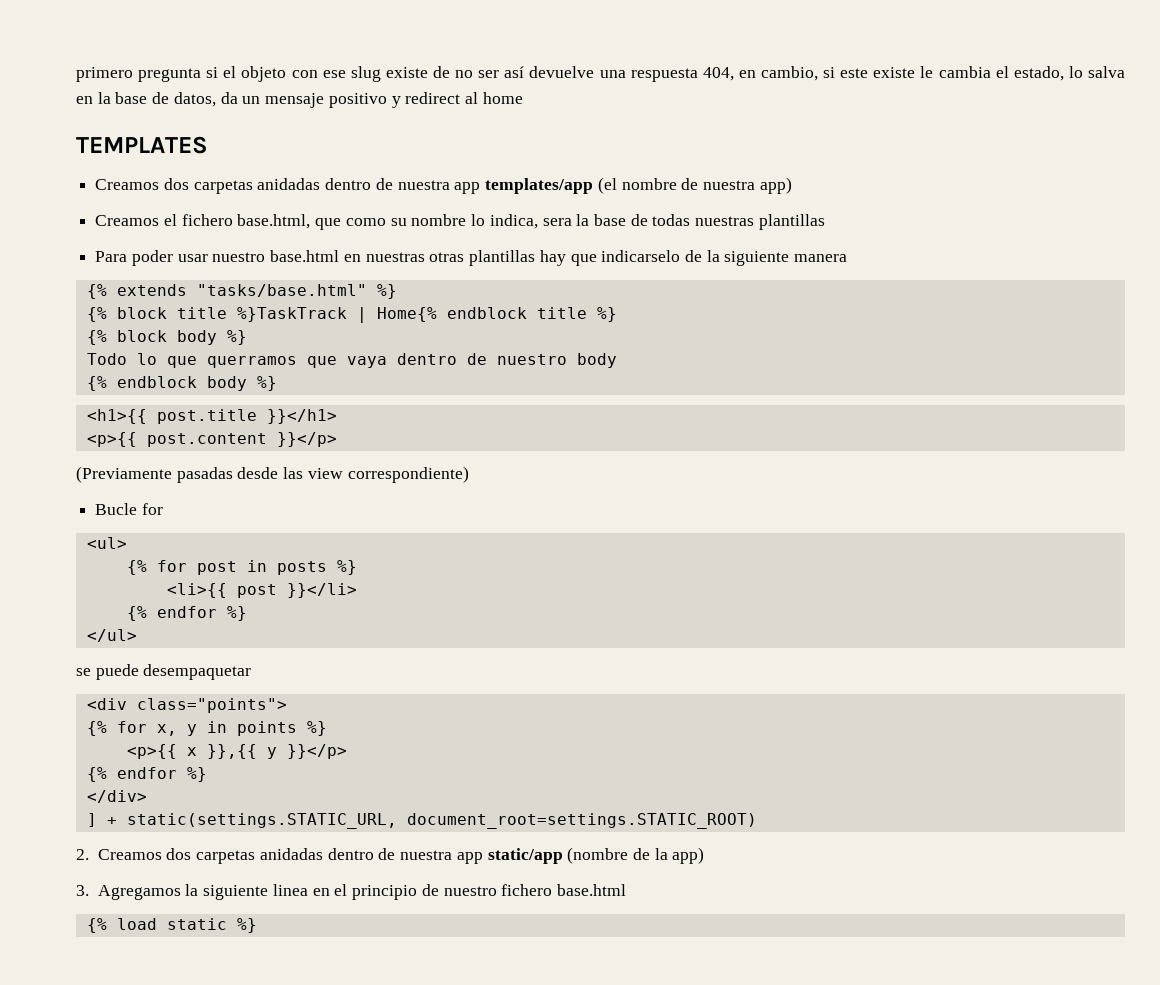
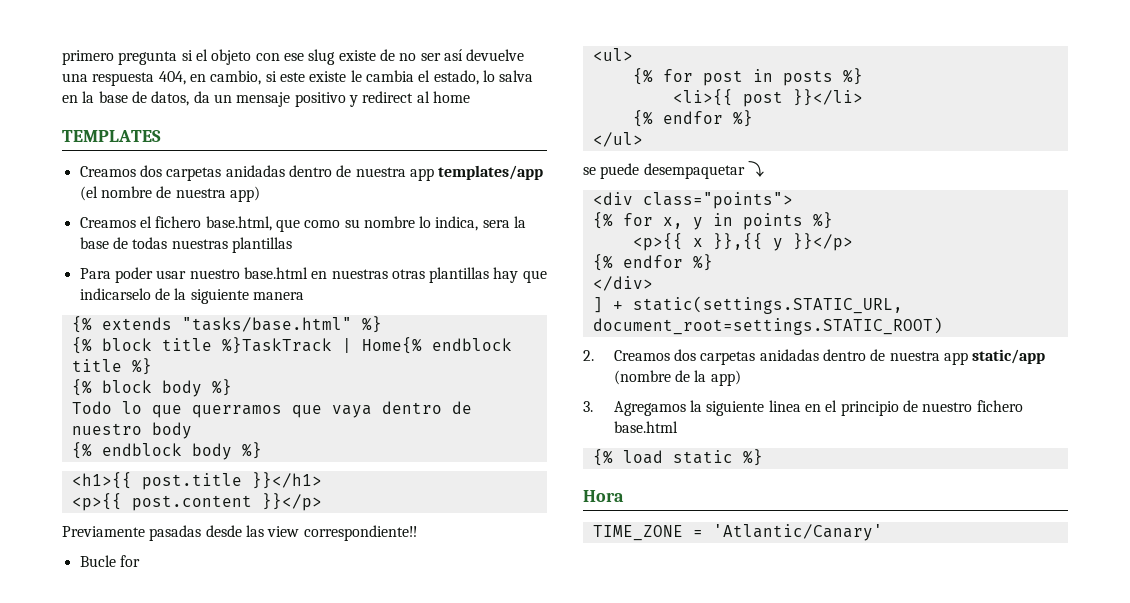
- (Previamente pasadas desde las view correspondiente)
+ Previamente pasadas desde las view correspondiente‼
- se puede desempaquetar
+ se puede desempaquetar ⤵
+ Hora
+ TIME_ZONE = 'Atlantic/Canary'

